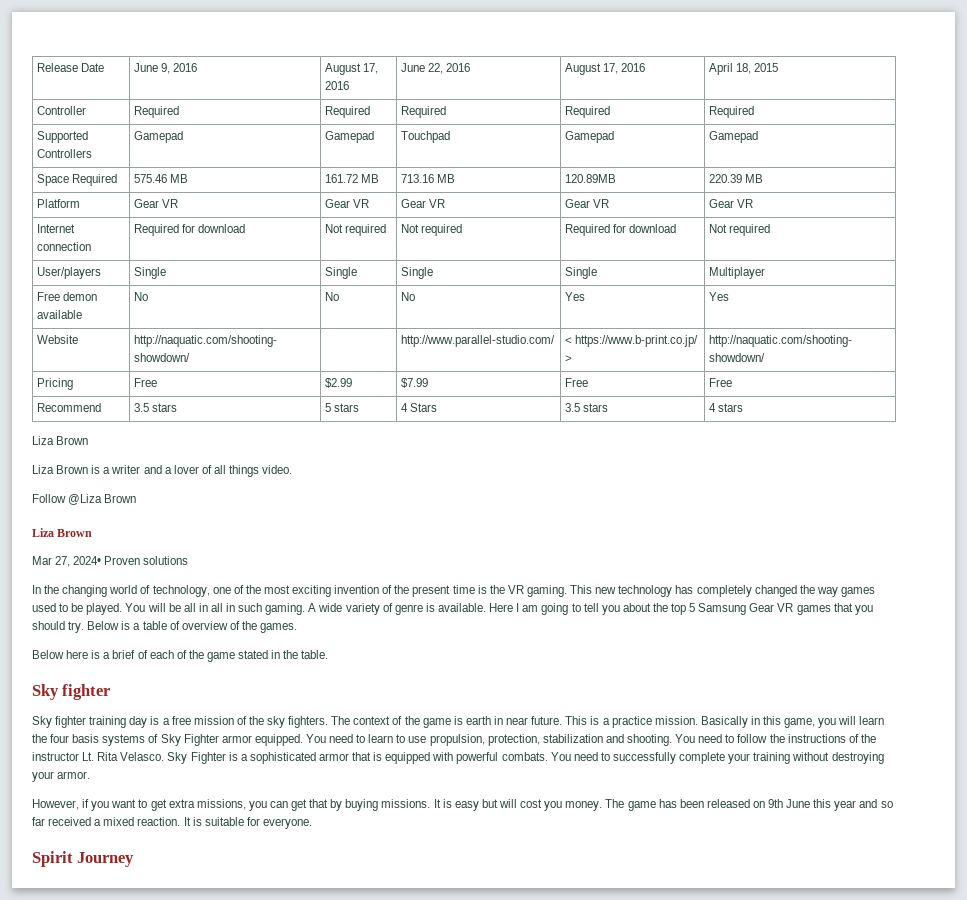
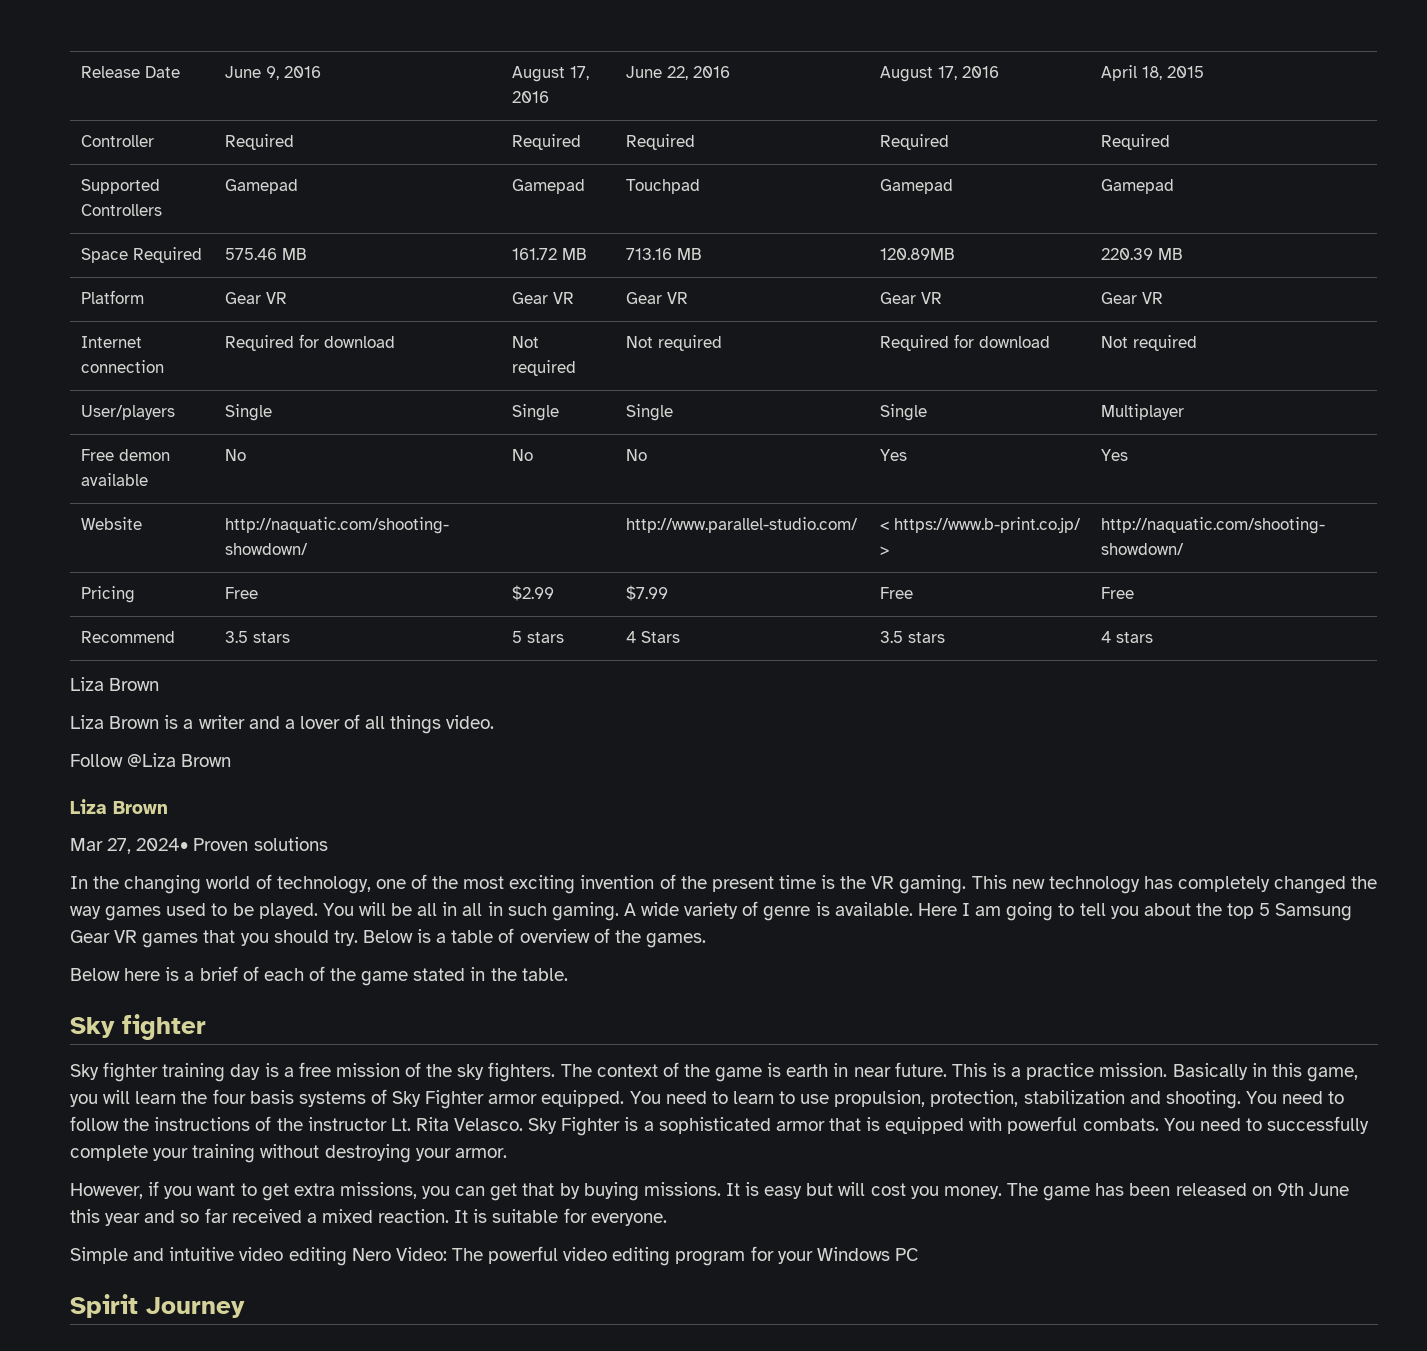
+ Simple and intuitive video editing Nero Video: The powerful video editing program for your Windows PC

